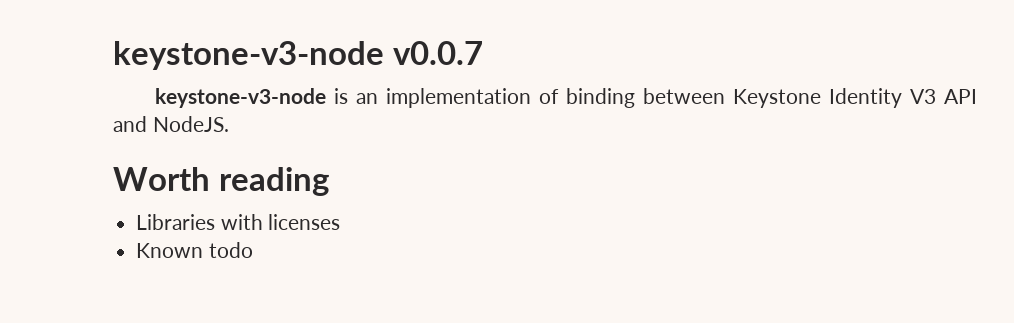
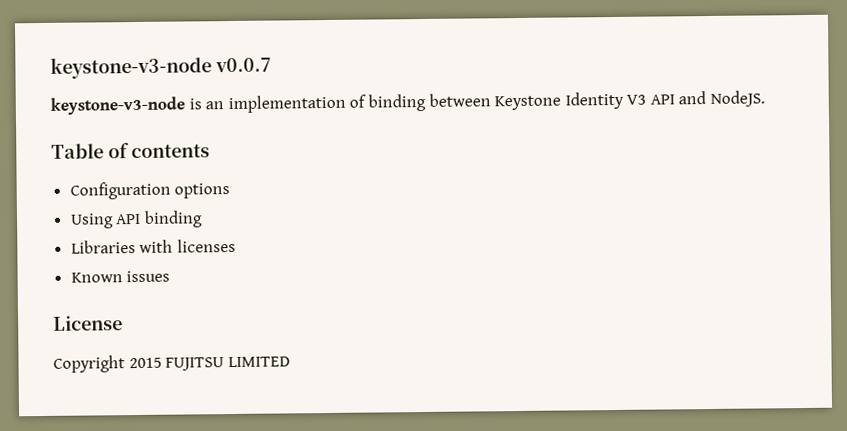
- Worth reading
+ Table of contents
+ Configuration options
+ Using API binding
  Libraries with licenses
- Known todo
+ Known issues
+ License
+ Copyright 2015 FUJITSU LIMITED

